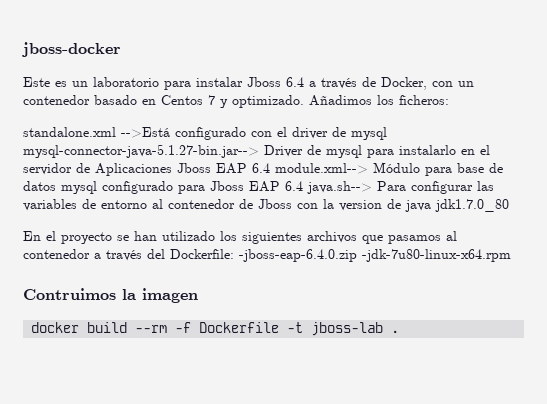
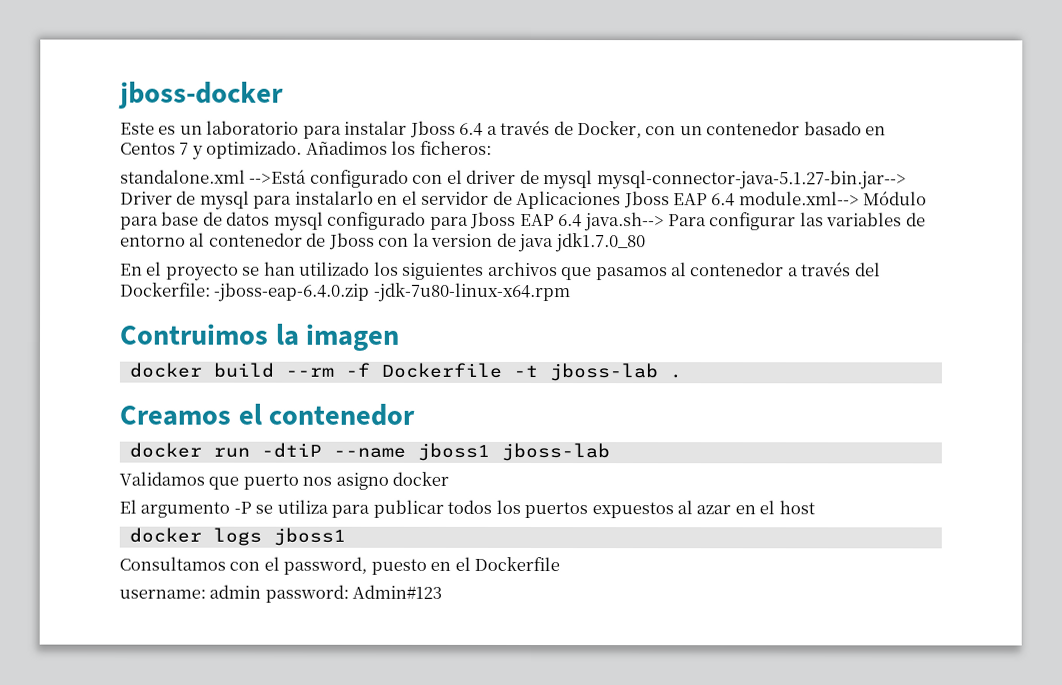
+ Creamos el contenedor
+ docker run -dtiP --name jboss1 jboss-lab
+ Validamos que puerto nos asigno docker
+ El argumento -P se utiliza para publicar todos los puertos expuestos al azar en el host
+ docker logs jboss1
+ Consultamos con el password, puesto en el Dockerfile
+ username: admin password: Admin#123

